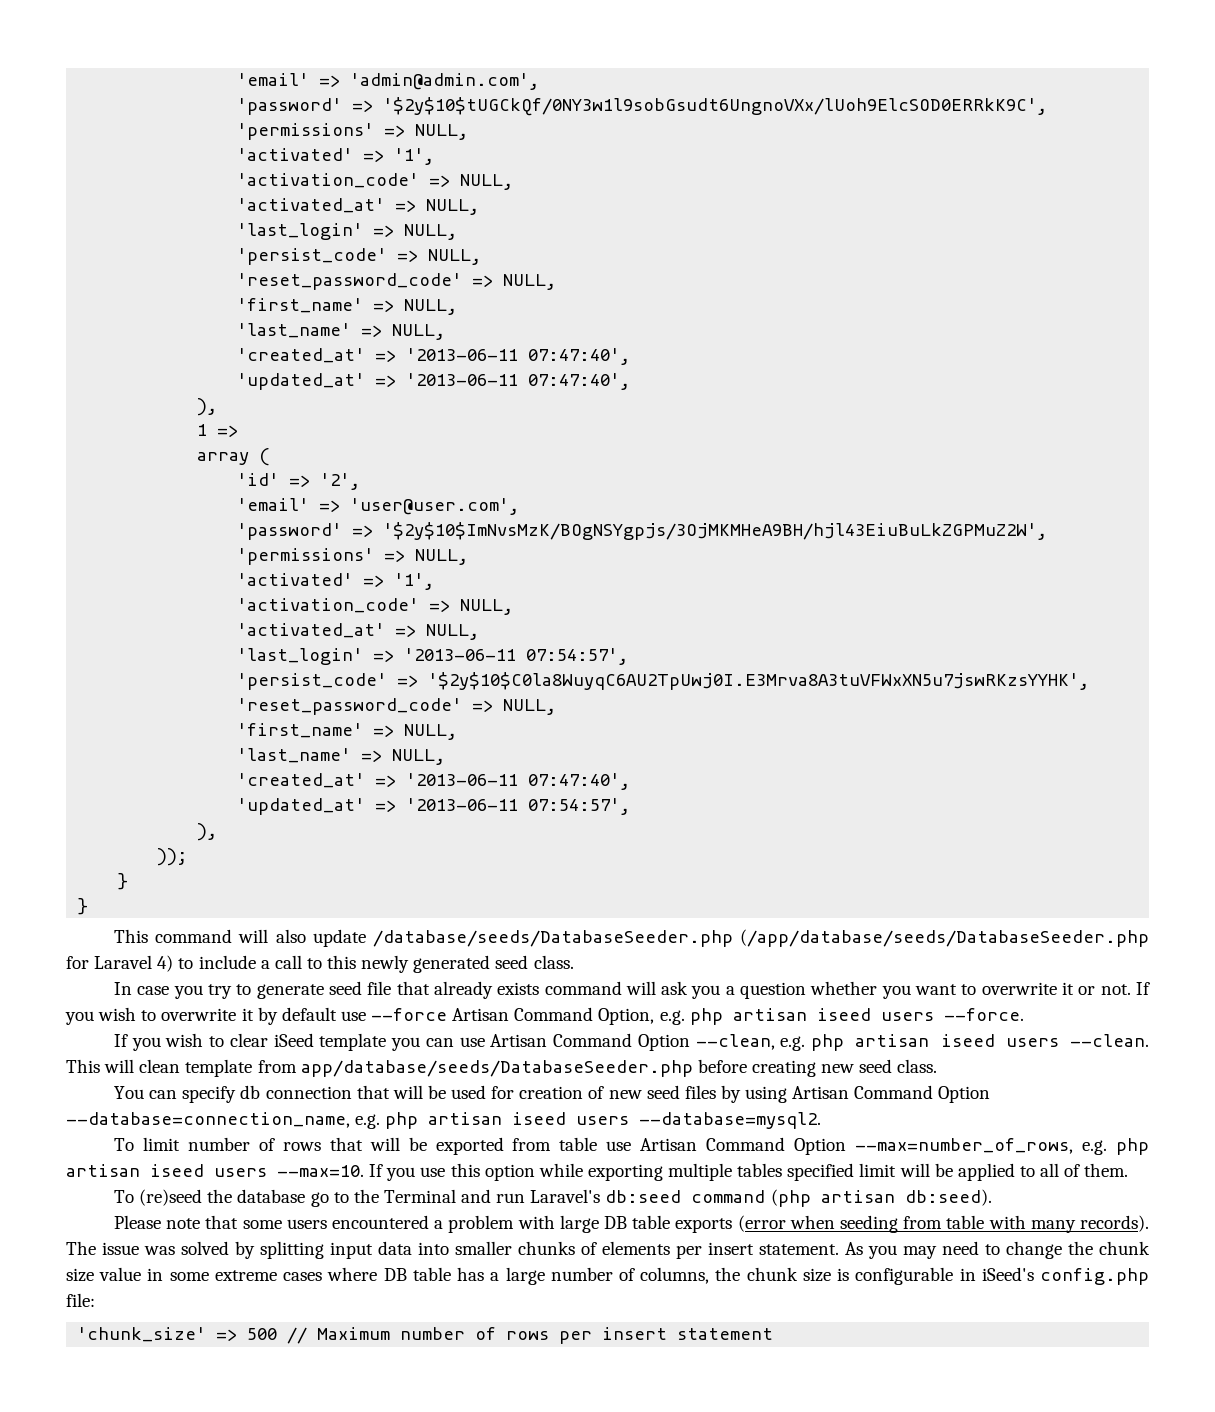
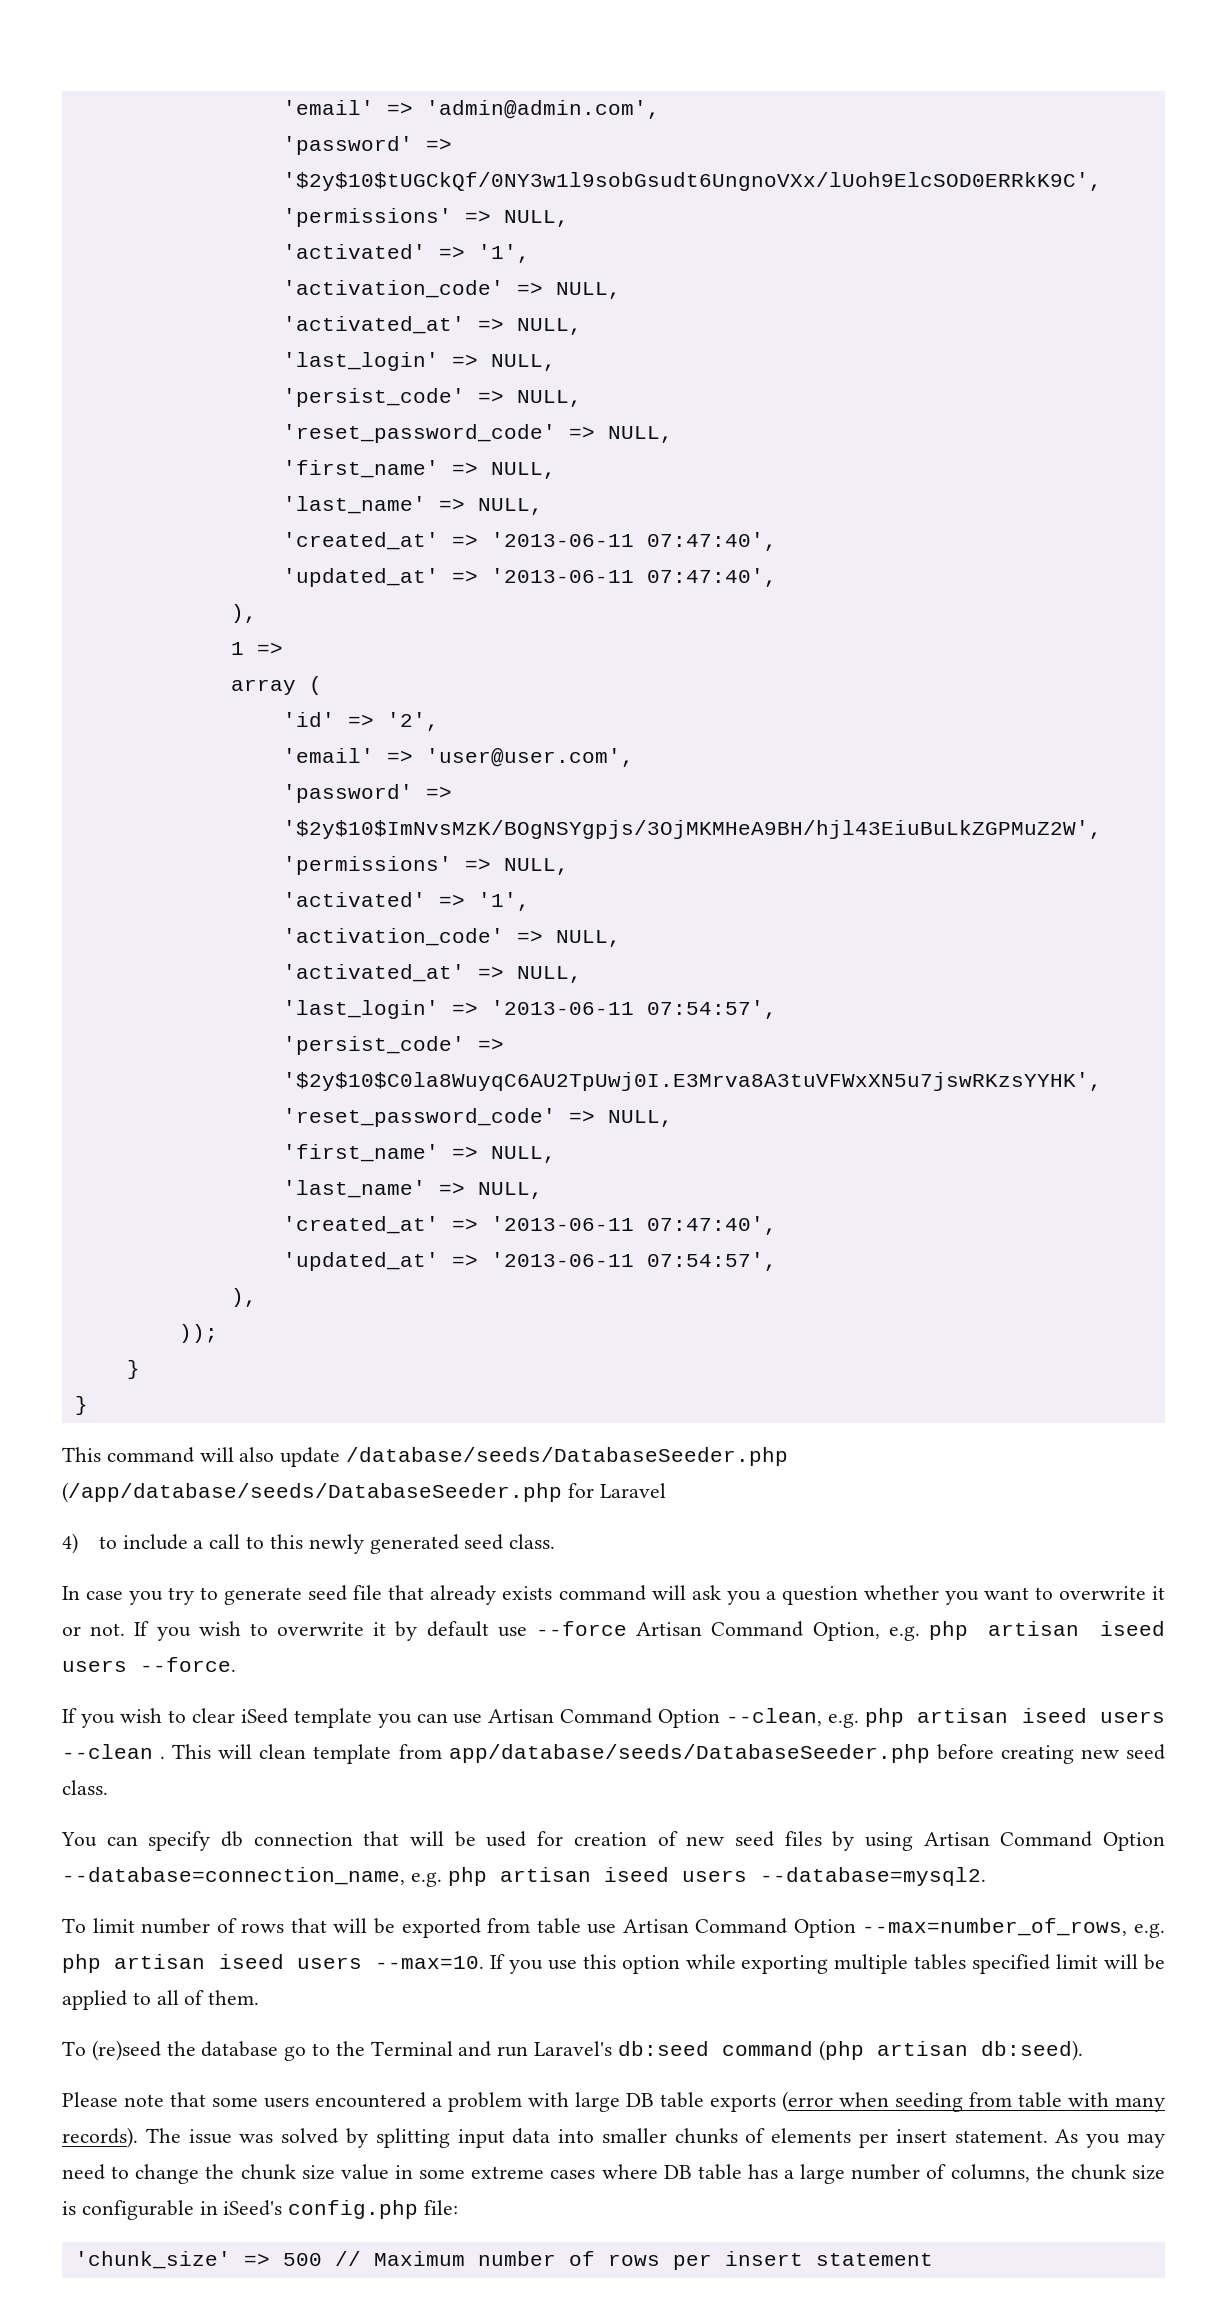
- This command will also update /database/seeds/DatabaseSeeder.php (/app/database/seeds/DatabaseSeeder.php for Laravel 4) to include a call to this newly generated seed class.
+ This command will also update /database/seeds/DatabaseSeeder.php (/app/database/seeds/DatabaseSeeder.php for Laravel
+ 4) to include a call to this newly generated seed class.
- If you wish to clear iSeed template you can use Artisan Command Option --clean, e.g. php artisan iseed users --clean.
+ If you wish to clear iSeed template you can use Artisan Command Option --clean, e.g. php artisan iseed users --clean .

